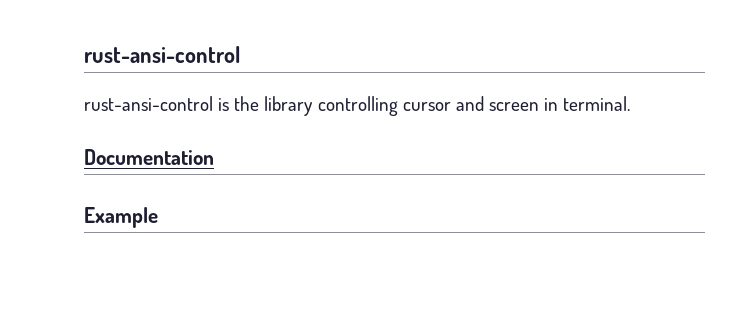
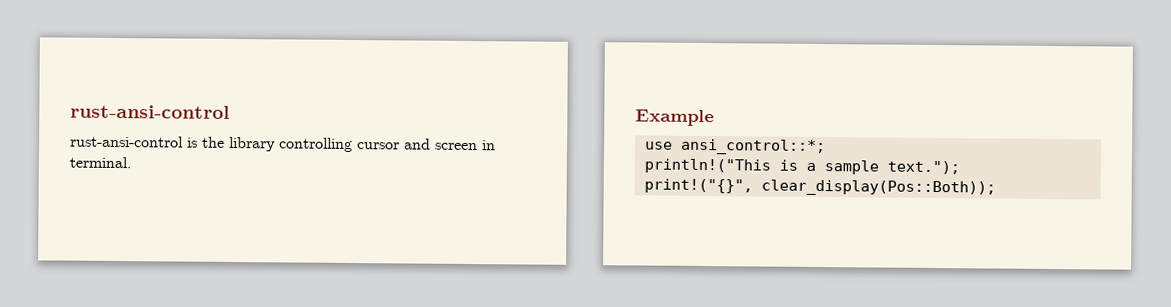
- Documentation
  Example
+ use ansi_control::*;
+ println!("This is a sample text.");
+ print!("{}", clear_display(Pos::Both));

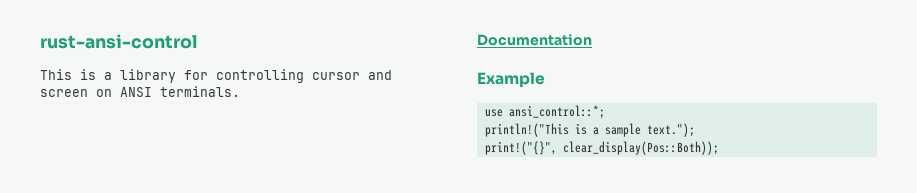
- rust-ansi-control is the library controlling cursor and screen in terminal.
+ This is a library for controlling cursor and screen on ANSI terminals.
+ Documentation

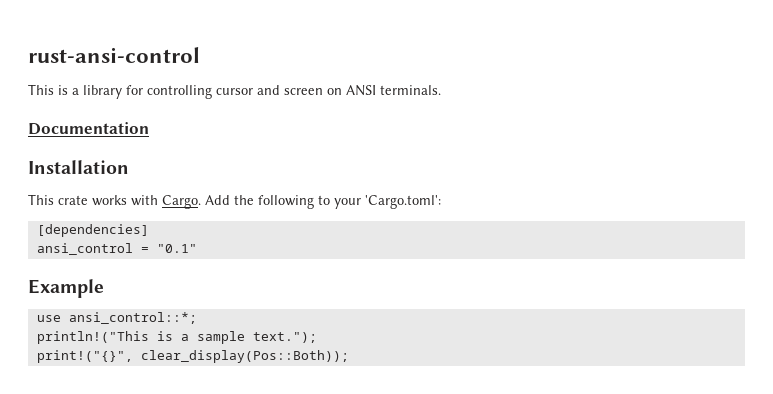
+ Installation
+ This crate works with Cargo. Add the following to your 'Cargo.toml':
+ [dependencies]
+ ansi_control = "0.1"

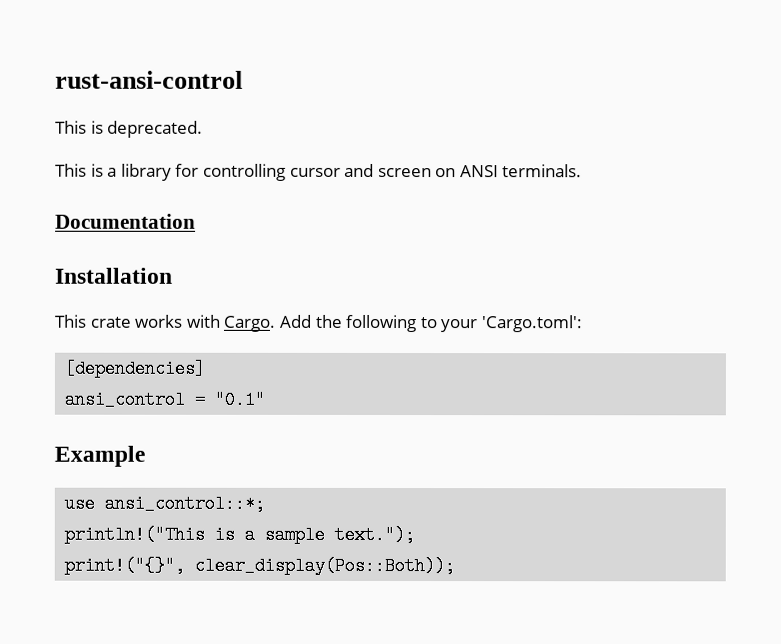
+ This is deprecated.

